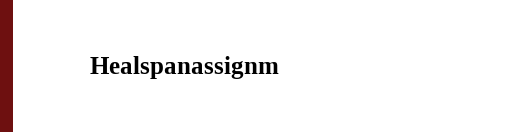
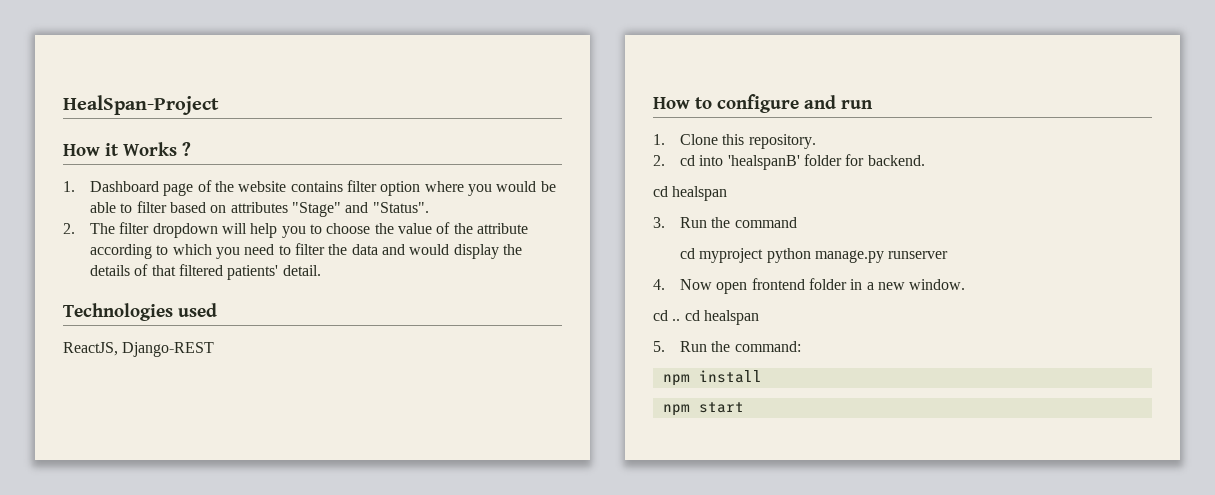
- Healspanassignm
+ HealSpan-Project
+ How it Works ?
+ 1. Dashboard page of the website contains filter option where you would be able to filter based on attributes "Stage" and "Status".
+ 2. The filter dropdown will help you to choose the value of the attribute according to which you need to filter the data and would display the details of that filtered patients' detail.
+ Technologies used
+ ReactJS, Django-REST
+ How to configure and run
+ 1. Clone this repository.
+ 2. cd into 'healspanB' folder for backend.
+ cd healspan
+ 3. Run the command
+ cd myproject python manage.py runserver
+ 4. Now open frontend folder in a new window.
+ cd .. cd healspan
+ 5. Run the command:
+ npm install
+ npm start

